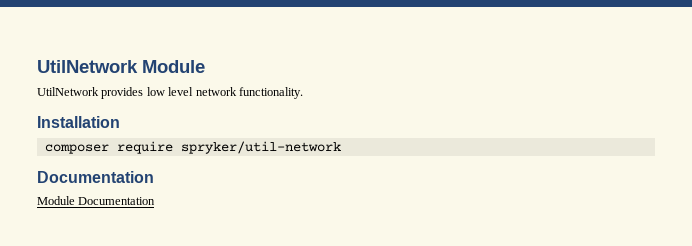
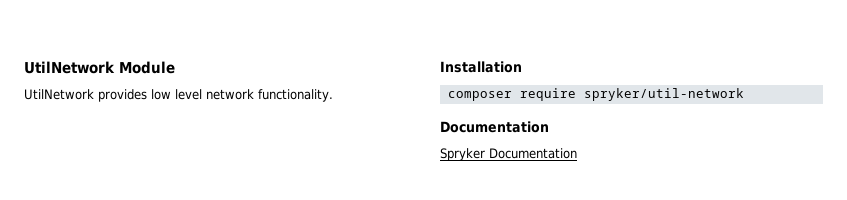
- Module Documentation
+ Spryker Documentation

